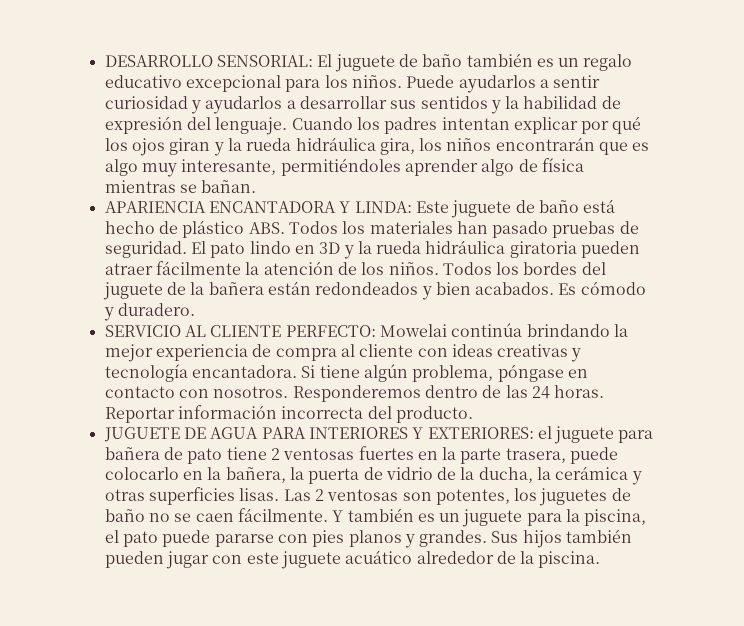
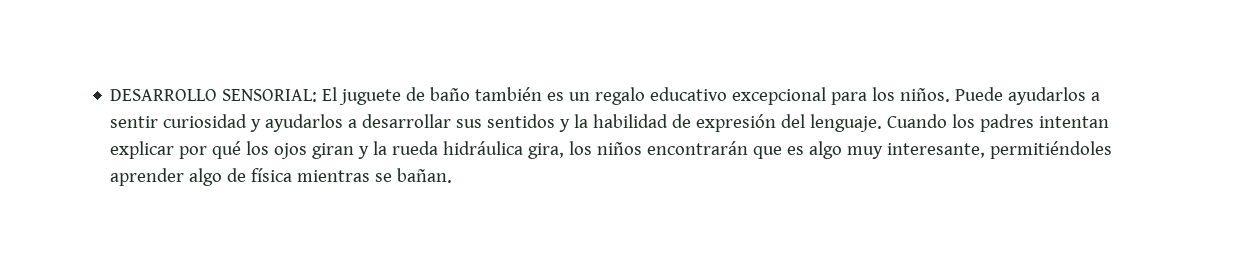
- APARIENCIA ENCANTADORA Y LINDA: Este juguete de baño está hecho de plástico ABS. Todos los materiales han pasado pruebas de seguridad. El pato lindo en 3D y la rueda hidráulica giratoria pueden atraer fácilmente la atención de los niños. Todos los bordes del juguete de la bañera están redondeados y bien acabados. Es cómodo y duradero.
- SERVICIO AL CLIENTE PERFECTO: Mowelai continúa brindando la mejor experiencia de compra al cliente con ideas creativas y tecnología encantadora. Si tiene algún problema, póngase en contacto con nosotros. Responderemos dentro de las 24 horas. Reportar información incorrecta del producto.
- JUGUETE DE AGUA PARA INTERIORES Y EXTERIORES: el juguete para bañera de pato tiene 2 ventosas fuertes en la parte trasera, puede colocarlo en la bañera, la puerta de vidrio de la ducha, la cerámica y otras superficies lisas. Las 2 ventosas son potentes, los juguetes de baño no se caen fácilmente. Y también es un juguete para la piscina, el pato puede pararse con pies planos y grandes. Sus hijos también pueden jugar con este juguete acuático alrededor de la piscina.

